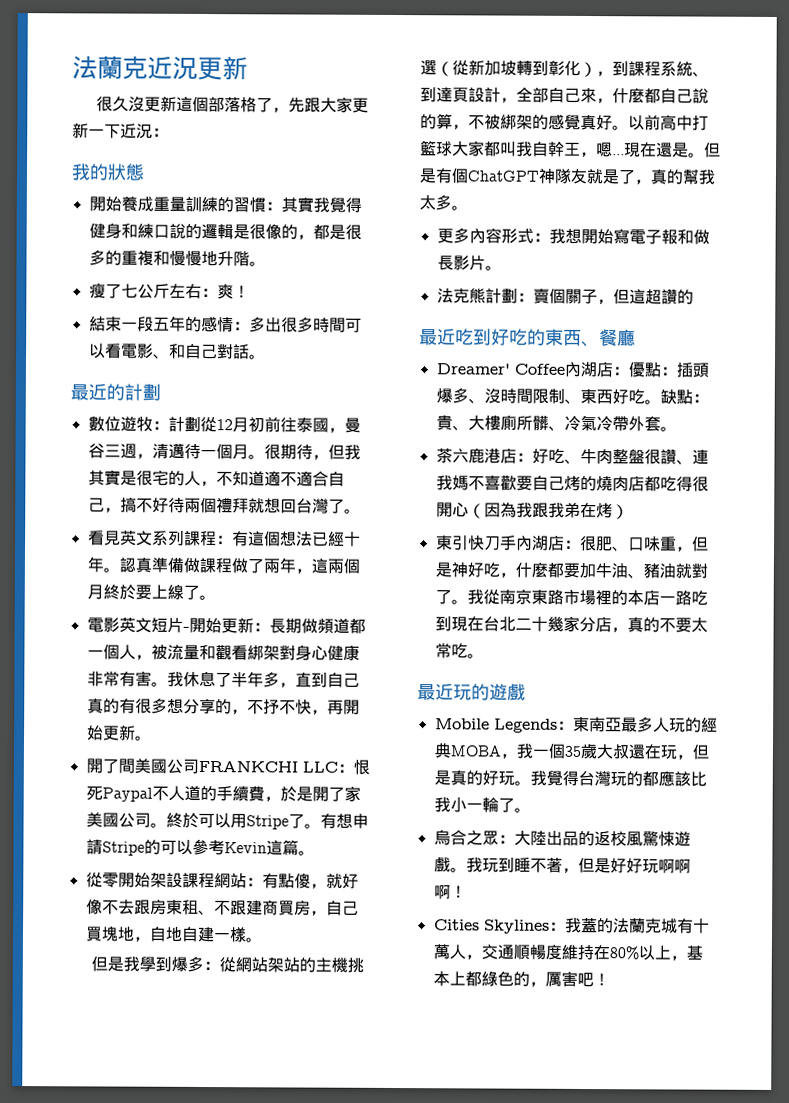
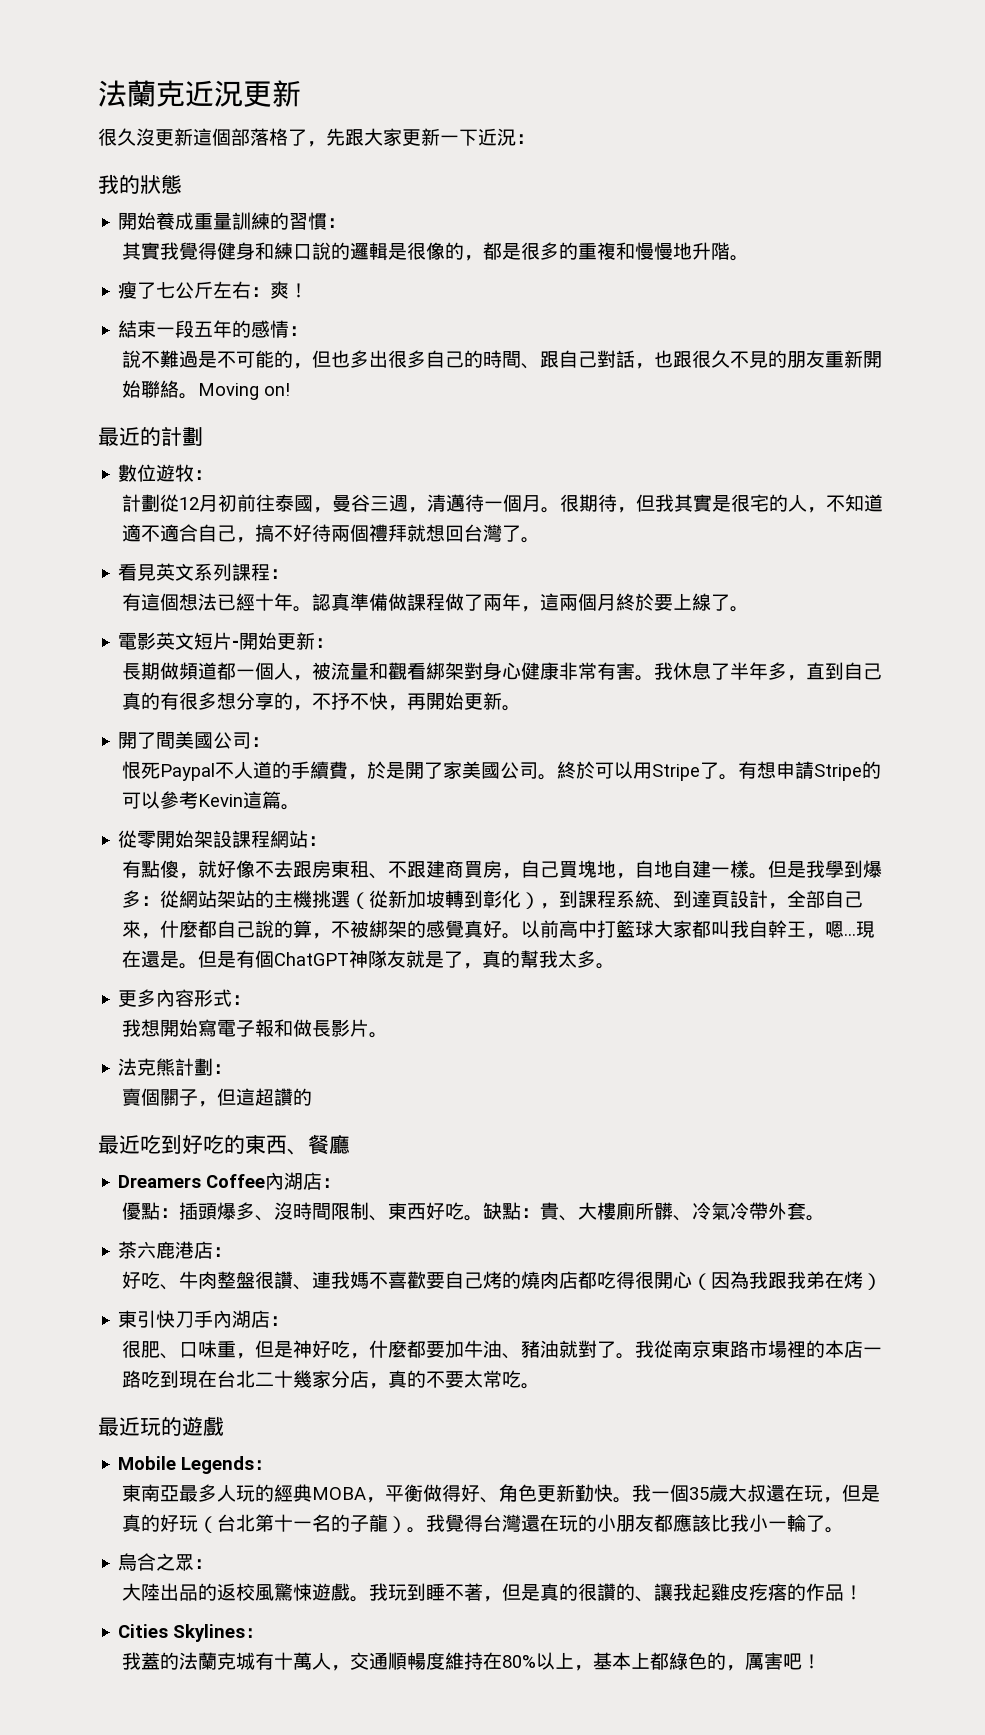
- 開始養成重量訓練的習慣：其實我覺得健身和練口說的邏輯是很像的，都是很多的重複和慢慢地升階。
+ 開始養成重量訓練的習慣：
+ 其實我覺得健身和練口說的邏輯是很像的，都是很多的重複和慢慢地升階。
- 結束一段五年的感情：多出很多時間可以看電影、和自己對話。
+ 結束一段五年的感情：
+ 說不難過是不可能的，但也多出很多自己的時間、跟自己對話，也跟很久不見的朋友重新開始聯絡。Moving on!
- 數位遊牧：計劃從12月初前往泰國，曼谷三週，清邁待一個月。
+ 數位遊牧：
+ 計劃從12月初前往泰國，曼谷三週，清邁待一個月。
- 看見英文系列課程：有這個想法已經十年。
+ 看見英文系列課程：
+ 有這個想法已經十年。
- 電影英文短片-開始更新：長期做頻道都一個人，被流量和觀看綁架對身心健康非常有害。
+ 電影英文短片-開始更新：
+ 長期做頻道都一個人，被流量和觀看綁架對身心健康非常有害。
- 開了間美國公司FRANKCHI LLC：恨死Paypal不人道的手續費，於是開了家美國公司。
+ 開了間美國公司：
+ 恨死Paypal不人道的手續費，於是開了家美國公司。
- 從零開始架設課程網站：有點傻，就好像不去跟房東租、不跟建商買房，自己買塊地，自地自建一樣。
- 但是我學到爆多：從網站架站的主機挑選（從新加坡轉到彰化），到課程系統、到達頁設計，全部自己來，什麼都自己說的算，不被綁架的感覺真好。
+ 從零開始架設課程網站：
+ 有點傻，就好像不去跟房東租、不跟建商買房，自己買塊地，自地自建一樣。但是我學到爆多：從網站架站的主機挑選（從新加坡轉到彰化），到課程系統、到達頁設計，全部自己來，什麼都自己說的算，不被綁架的感覺真好。
- 更多內容形式：我想開始寫電子報和做長影片。
+ 更多內容形式：
+ 我想開始寫電子報和做長影片。
- 法克熊計劃：賣個關子，但這超讚的
+ 法克熊計劃：
+ 賣個關子，但這超讚的
- Dreamer' Coffee內湖店：優點：插頭爆多、沒時間限制、東西好吃。
+ Dreamers Coffee內湖店：
+ 優點：插頭爆多、沒時間限制、東西好吃。
- 茶六鹿港店：好吃、牛肉整盤很讚、連我媽不喜歡要自己烤的燒肉店都吃得很開心（因為我跟我弟在烤）
+ 茶六鹿港店：
+ 好吃、牛肉整盤很讚、連我媽不喜歡要自己烤的燒肉店都吃得很開心（因為我跟我弟在烤）
- 東引快刀手內湖店：很肥、口味重，但是神好吃，什麼都要加牛油、豬油就對了。
+ 東引快刀手內湖店：
+ 很肥、口味重，但是神好吃，什麼都要加牛油、豬油就對了。
- Mobile Legends：東南亞最多人玩的經典MOBA，我一個35歲大叔還在玩，但是真的好玩。我覺得台灣玩的都應該比我小一輪了。
+ Mobile Legends：
+ 東南亞最多人玩的經典MOBA，平衡做得好、角色更新勤快。我一個35歲大叔還在玩，但是真的好玩（台北第十一名的子龍）。我覺得台灣還在玩的小朋友都應該比我小一輪了。
- 烏合之眾：大陸出品的返校風驚悚遊戲。
+ 烏合之眾：
+ 大陸出品的返校風驚悚遊戲。
- 我玩到睡不著，但是好好玩啊啊啊！
+ 我玩到睡不著，但是真的很讚的、讓我起雞皮疙瘩的作品！
- Cities Skylines：我蓋的法蘭克城有十萬人，交通順暢度維持在80%以上，基本上都綠色的，厲害吧！
+ Cities Skylines：
+ 我蓋的法蘭克城有十萬人，交通順暢度維持在80%以上，基本上都綠色的，厲害吧！

